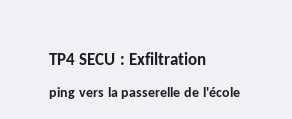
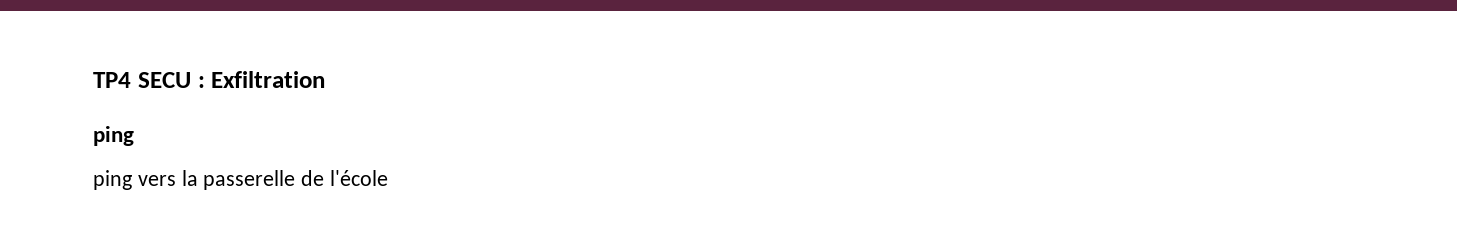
  TP4 SECU : Exfiltration
+ ping

